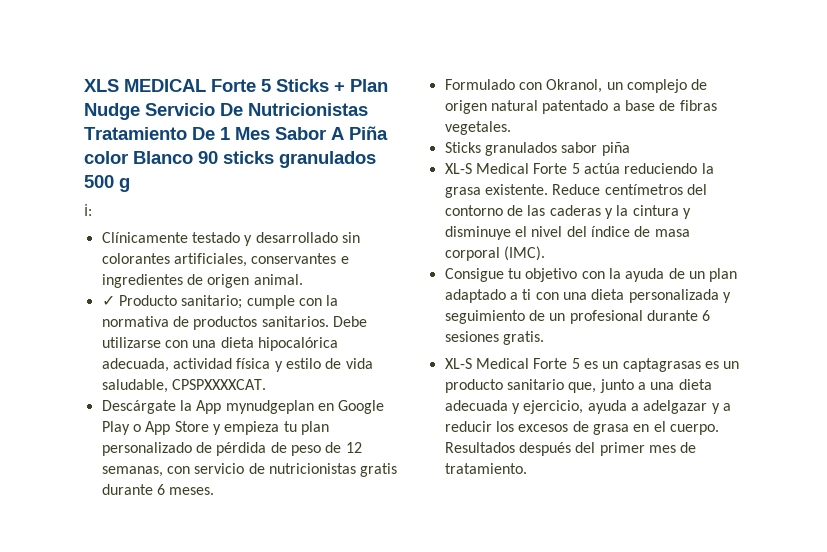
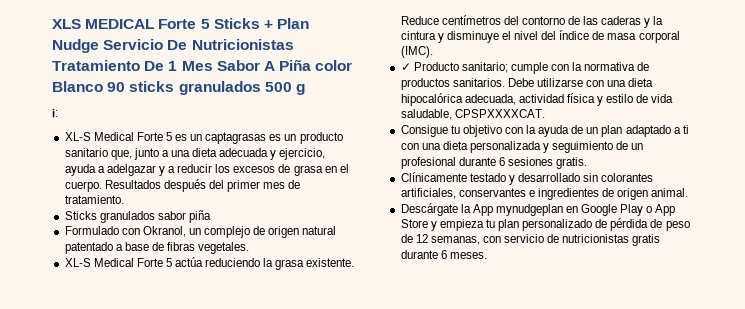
- Clínicamente testado y desarrollado sin colorantes artificiales, conservantes e ingredientes de origen animal.
- ✓ Producto sanitario; cumple con la normativa de productos sanitarios. Debe utilizarse con una dieta hipocalórica adecuada, actividad física y estilo de vida saludable, CPSPXXXXCAT.
- Descárgate la App mynudgeplan en Google Play o App Store y empieza tu plan personalizado de pérdida de peso de 12 semanas, con servicio de nutricionistas gratis durante 6 meses.
- Formulado con Okranol, un complejo de origen natural patentado a base de fibras vegetales.
- Sticks granulados sabor piña
- XL-S Medical Forte 5 actúa reduciendo la grasa existente. Reduce centímetros del contorno de las caderas y la cintura y disminuye el nivel del índice de masa corporal (IMC).
- Consigue tu objetivo con la ayuda de un plan adaptado a ti con una dieta personalizada y seguimiento de un profesional durante 6 sesiones gratis.
+ Sticks granulados sabor piña
+ Formulado con Okranol, un complejo de origen natural patentado a base de fibras vegetales.
+ XL-S Medical Forte 5 actúa reduciendo la grasa existente. Reduce centímetros del contorno de las caderas y la cintura y disminuye el nivel del índice de masa corporal (IMC).
+ ✓ Producto sanitario; cumple con la normativa de productos sanitarios. Debe utilizarse con una dieta hipocalórica adecuada, actividad física y estilo de vida saludable, CPSPXXXXCAT.
+ Consigue tu objetivo con la ayuda de un plan adaptado a ti con una dieta personalizada y seguimiento de un profesional durante 6 sesiones gratis.
+ Clínicamente testado y desarrollado sin colorantes artificiales, conservantes e ingredientes de origen animal.
+ Descárgate la App mynudgeplan en Google Play o App Store y empieza tu plan personalizado de pérdida de peso de 12 semanas, con servicio de nutricionistas gratis durante 6 meses.

